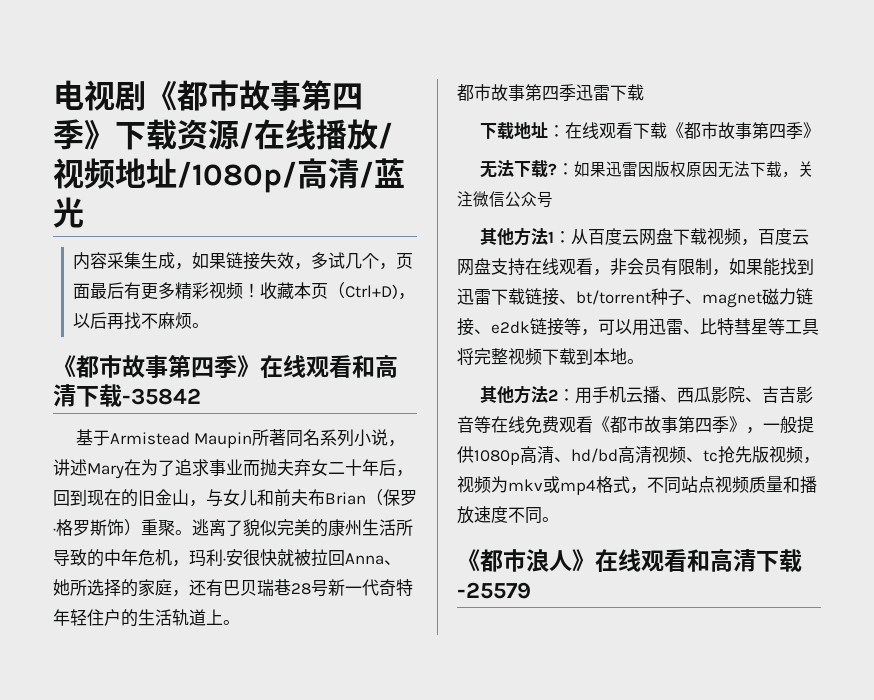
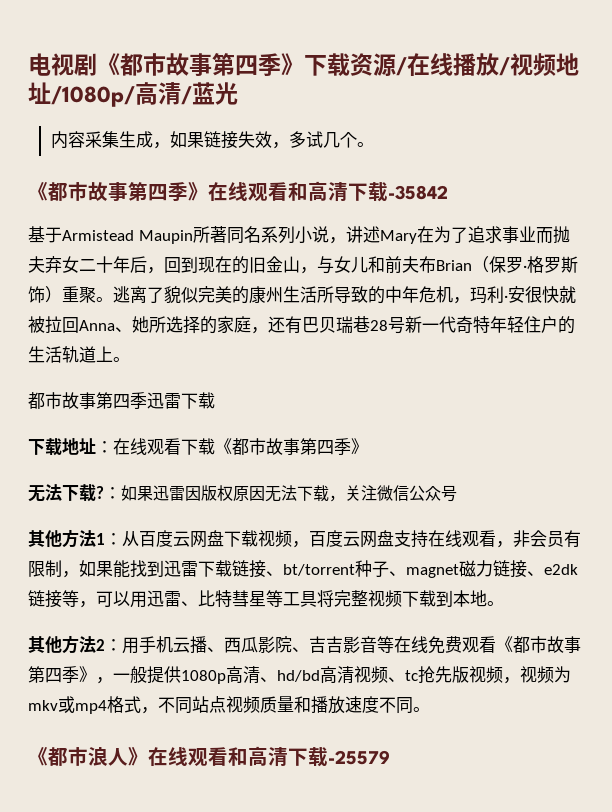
- 内容采集生成，如果链接失效，多试几个，页面最后有更多精彩视频！收藏本页（Ctrl+D)，以后再找不麻烦。
+ 内容采集生成，如果链接失效，多试几个。

